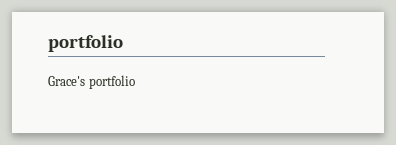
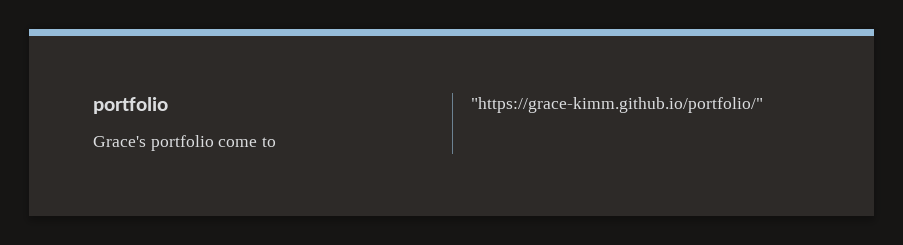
- Grace's portfolio
+ Grace's portfolio come to "https://grace-kimm.github.io/portfolio/"

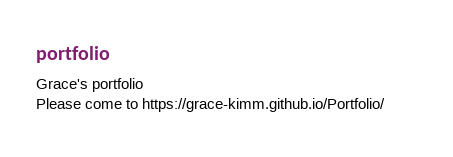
- Grace's portfolio come to "https://grace-kimm.github.io/portfolio/"
+ Grace's portfolio
+ Please come to https://grace-kimm.github.io/Portfolio/

